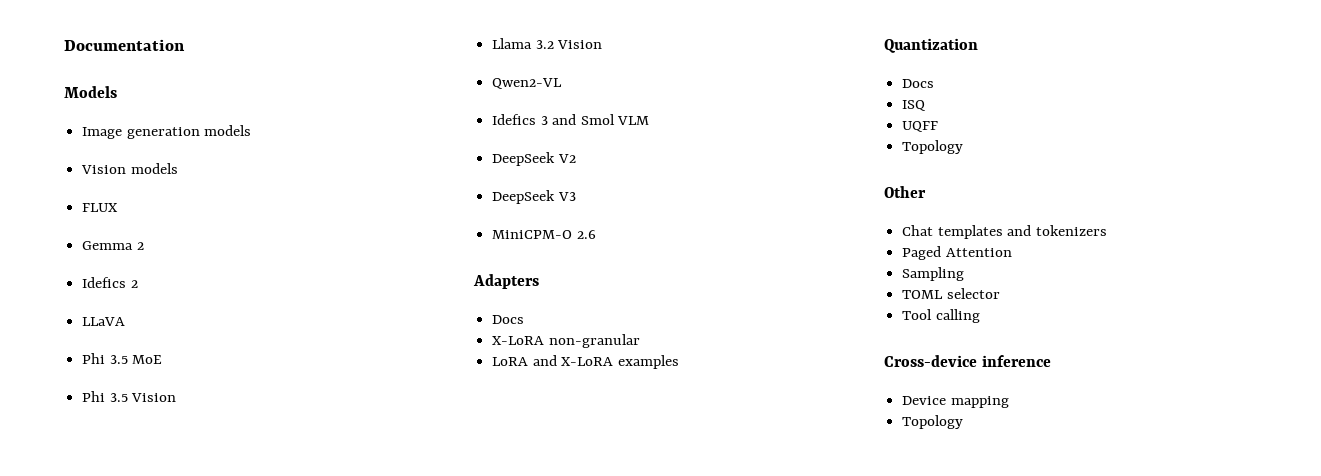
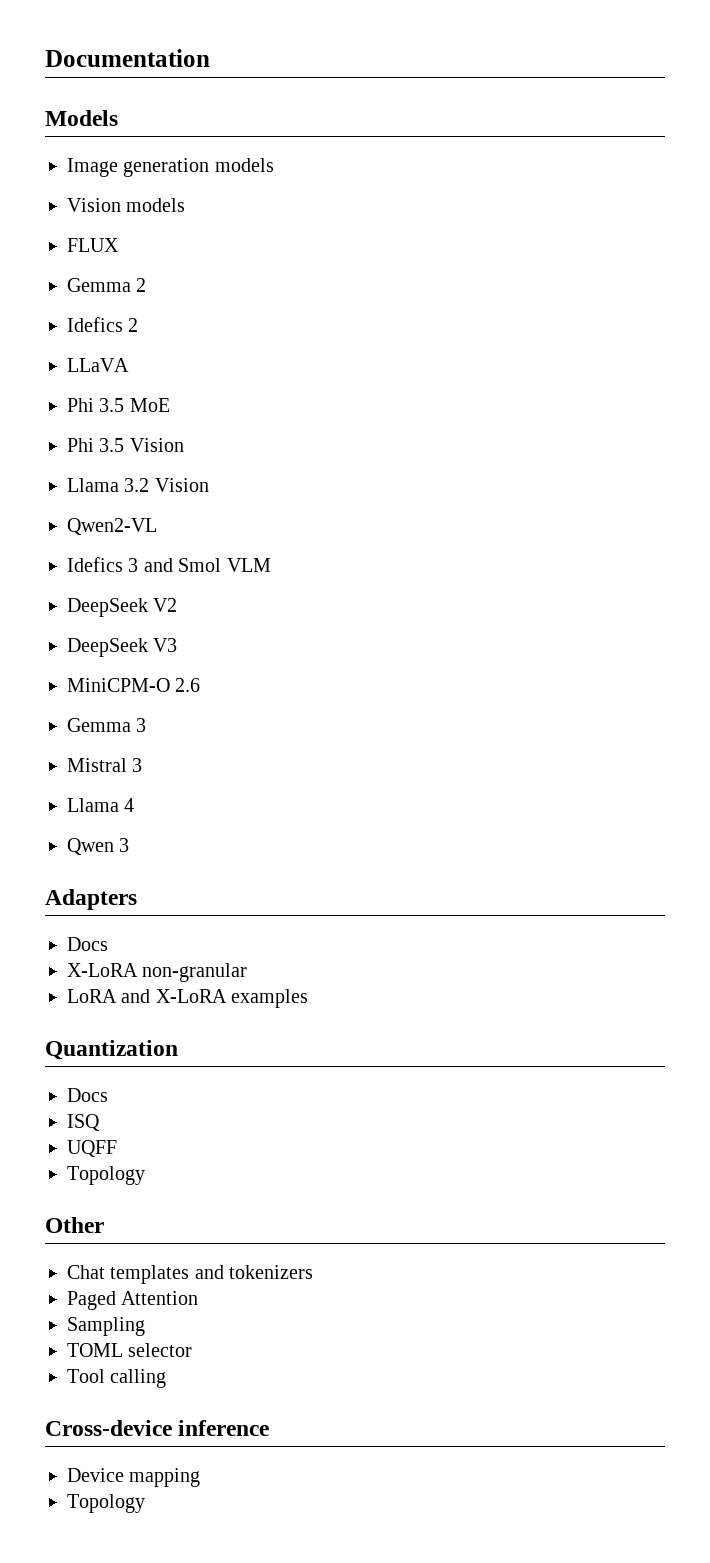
+ Gemma 3
+ Mistral 3
+ Llama 4
+ Qwen 3

